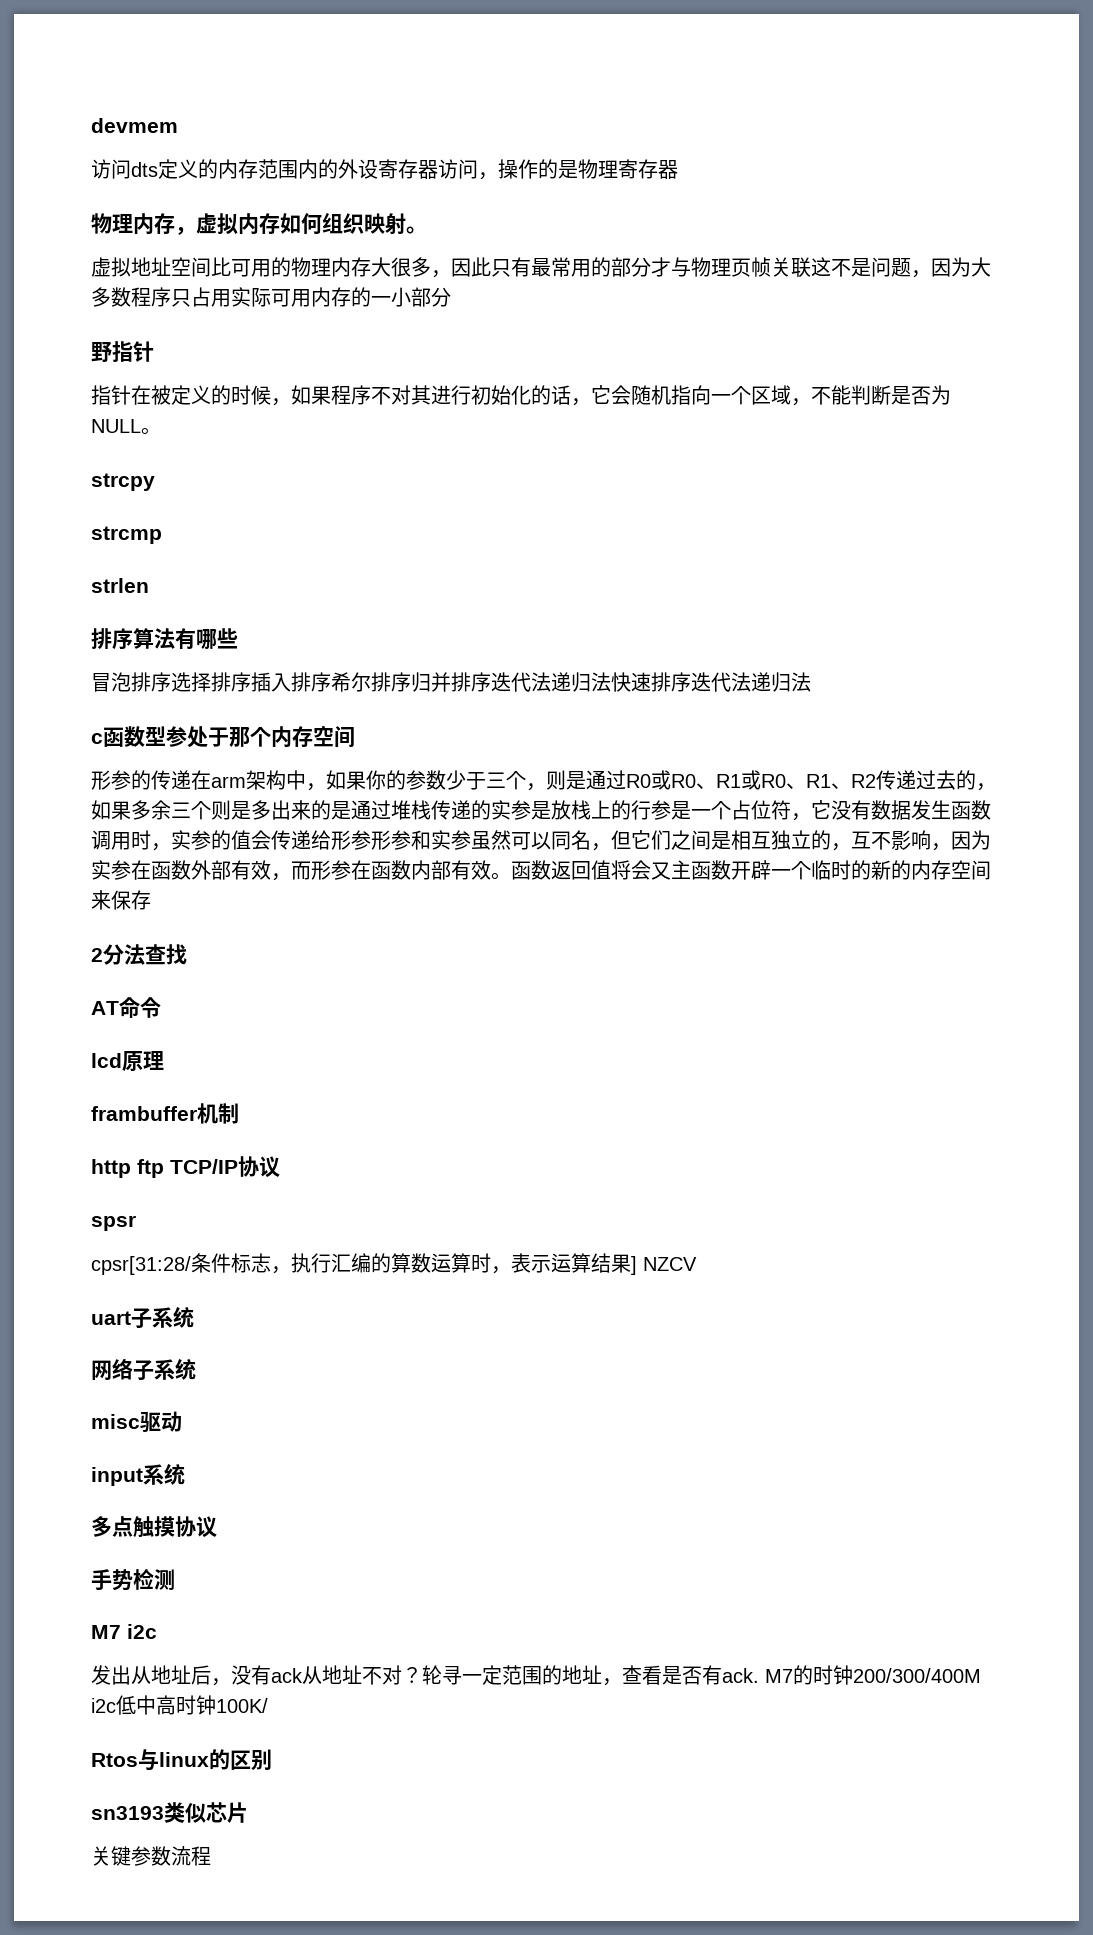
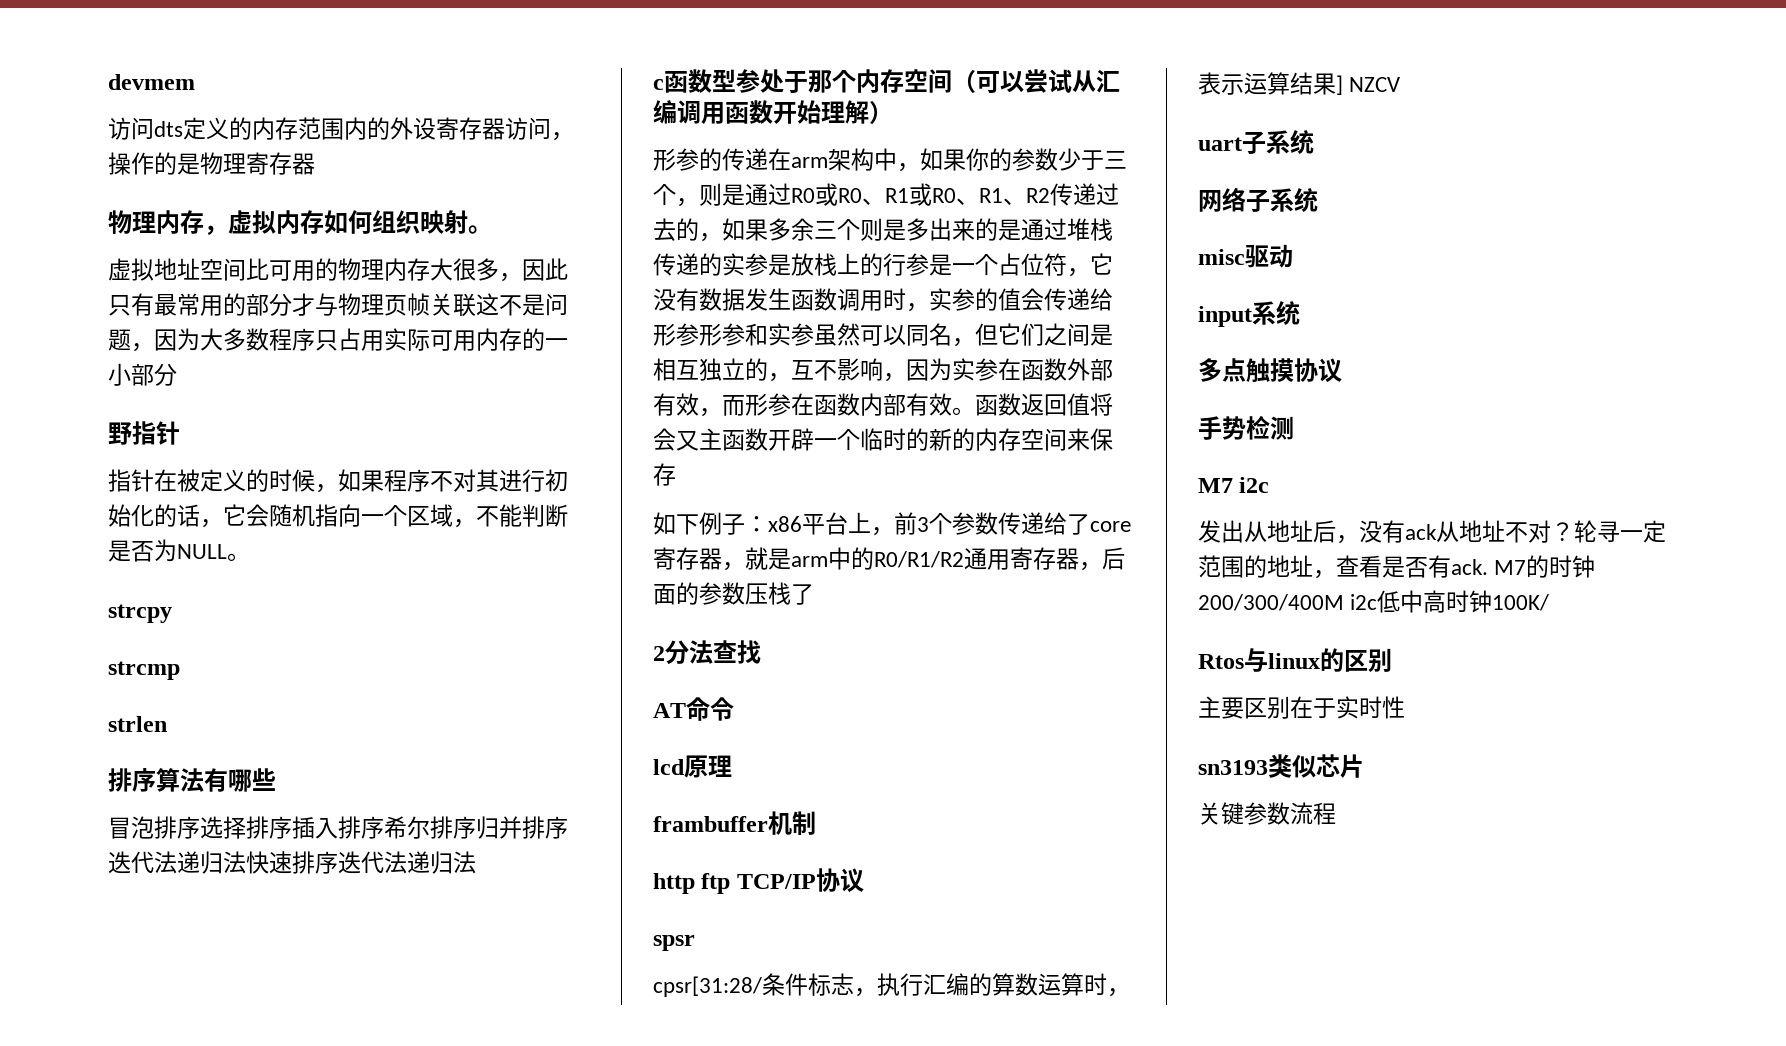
- c函数型参处于那个内存空间
+ c函数型参处于那个内存空间（可以尝试从汇编调用函数开始理解）
+ 如下例子：x86平台上，前3个参数传递给了core寄存器，就是arm中的R0/R1/R2通用寄存器，后面的参数压栈了
+ 主要区别在于实时性

